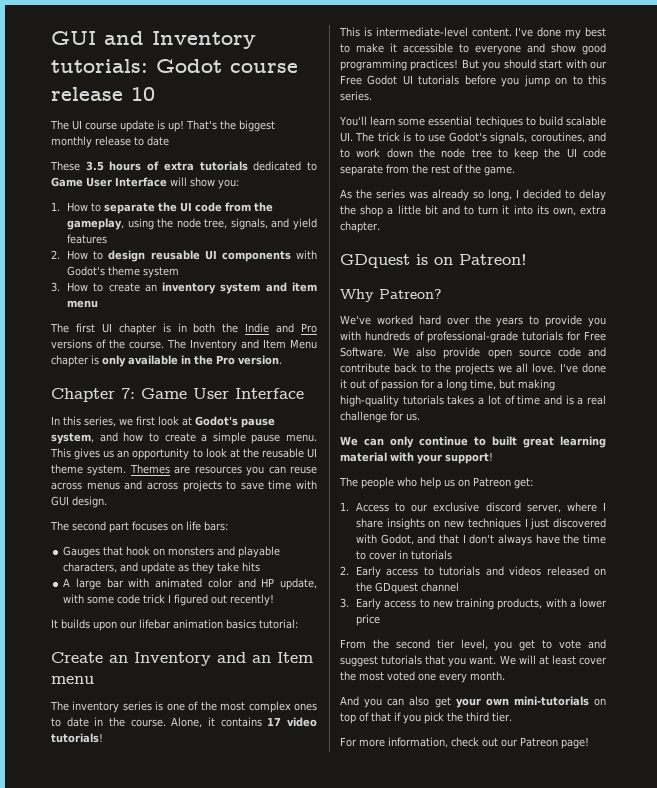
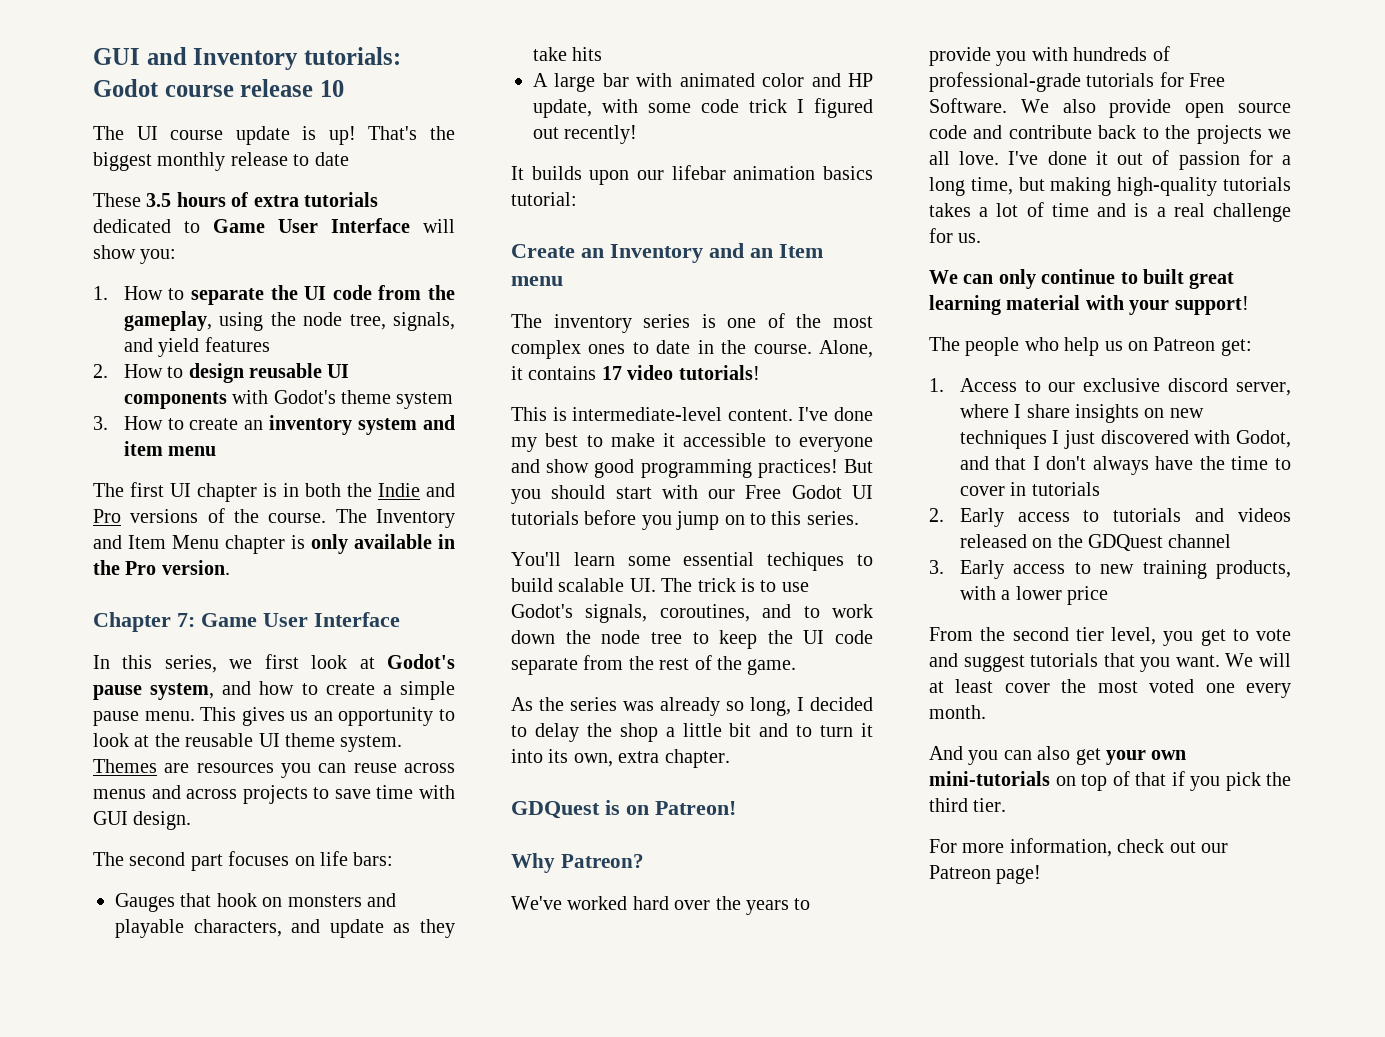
- GDquest is on Patreon!
+ GDQuest is on Patreon!
- 2. Early access to tutorials and videos released on the GDquest channel
+ 2. Early access to tutorials and videos released on the GDQuest channel

